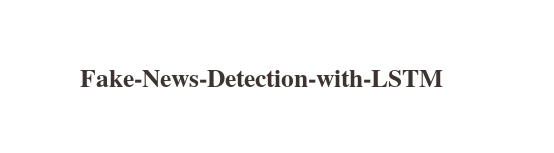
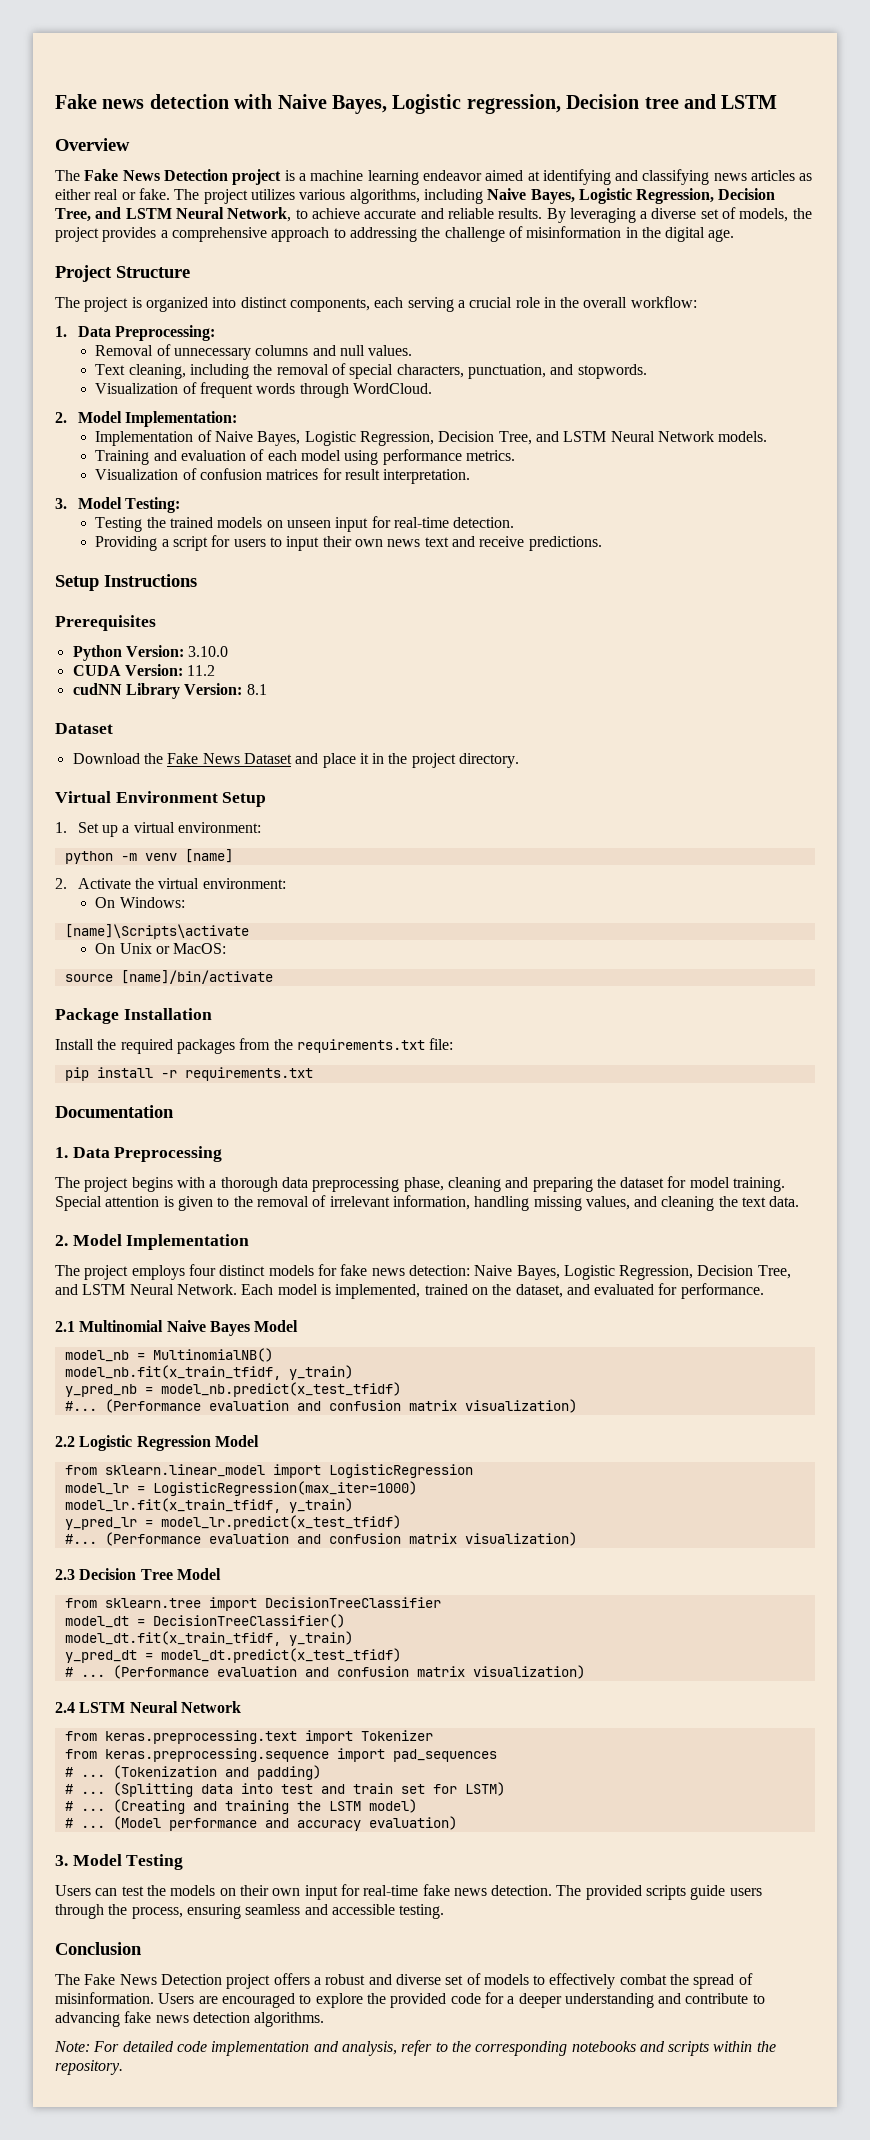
- Fake-News-Detection-with-LSTM
+ Fake news detection with Naive Bayes, Logistic regression, Decision tree and LSTM
+ Overview
+ The Fake News Detection project is a machine learning endeavor aimed at identifying and classifying news articles as either real or fake. The project utilizes various algorithms, including Naive Bayes, Logistic Regression, Decision Tree, and LSTM Neural Network, to achieve accurate and reliable results. By leveraging a diverse set of models, the project provides a comprehensive approach to addressing the challenge of misinformation in the digital age.
+ Project Structure
+ The project is organized into distinct components, each serving a crucial role in the overall workflow:
+ 1. Data Preprocessing:
+ Removal of unnecessary columns and null values.
+ Text cleaning, including the removal of special characters, punctuation, and stopwords.
+ Visualization of frequent words through WordCloud.
+ 2. Model Implementation:
+ Implementation of Naive Bayes, Logistic Regression, Decision Tree, and LSTM Neural Network models.
+ Training and evaluation of each model using performance metrics.
+ Visualization of confusion matrices for result interpretation.
+ 3. Model Testing:
+ Testing the trained models on unseen input for real-time detection.
+ Providing a script for users to input their own news text and receive predictions.
+ Setup Instructions
+ Prerequisites
+ Python Version: 3.10.0
+ CUDA Version: 11.2
+ cudNN Library Version: 8.1
+ Dataset
+ Download the Fake News Dataset and place it in the project directory.
+ Virtual Environment Setup
+ 1. Set up a virtual environment:
+ python -m venv [name]
+ 2. Activate the virtual environment:
+ On Windows:
+ [name]\Scripts\activate
+ On Unix or MacOS:
+ source [name]/bin/activate
+ Package Installation
+ Install the required packages from the requirements.txt file:
+ pip install -r requirements.txt
+ Documentation
+ 1. Data Preprocessing
+ The project begins with a thorough data preprocessing phase, cleaning and preparing the dataset for model training. Special attention is given to the removal of irrelevant information, handling missing values, and cleaning the text data.
+ 2. Model Implementation
+ The project employs four distinct models for fake news detection: Naive Bayes, Logistic Regression, Decision Tree, and LSTM Neural Network. Each model is implemented, trained on the dataset, and evaluated for performance.
+ 2.1 Multinomial Naive Bayes Model
+ model_nb = MultinomialNB()
+ model_nb.fit(x_train_tfidf, y_train)
+ y_pred_nb = model_nb.predict(x_test_tfidf)
+ #... (Performance evaluation and confusion matrix visualization)
+ 2.2 Logistic Regression Model
+ from sklearn.linear_model import LogisticRegression
+ model_lr = LogisticRegression(max_iter=1000)
+ model_lr.fit(x_train_tfidf, y_train)
+ y_pred_lr = model_lr.predict(x_test_tfidf)
+ #... (Performance evaluation and confusion matrix visualization)
+ 2.3 Decision Tree Model
+ from sklearn.tree import DecisionTreeClassifier
+ model_dt = DecisionTreeClassifier()
+ model_dt.fit(x_train_tfidf, y_train)
+ y_pred_dt = model_dt.predict(x_test_tfidf)
+ # ... (Performance evaluation and confusion matrix visualization)
+ 2.4 LSTM Neural Network
+ from keras.preprocessing.text import Tokenizer
+ from keras.preprocessing.sequence import pad_sequences
+ # ... (Tokenization and padding)
+ # ... (Splitting data into test and train set for LSTM)
+ # ... (Creating and training the LSTM model)
+ # ... (Model performance and accuracy evaluation)
+ 3. Model Testing
+ Users can test the models on their own input for real-time fake news detection. The provided scripts guide users through the process, ensuring seamless and accessible testing.
+ Conclusion
+ The Fake News Detection project offers a robust and diverse set of models to effectively combat the spread of misinformation. Users are encouraged to explore the provided code for a deeper understanding and contribute to advancing fake news detection algorithms.
+ Note: For detailed code implementation and analysis, refer to the corresponding notebooks and scripts within the repository.

